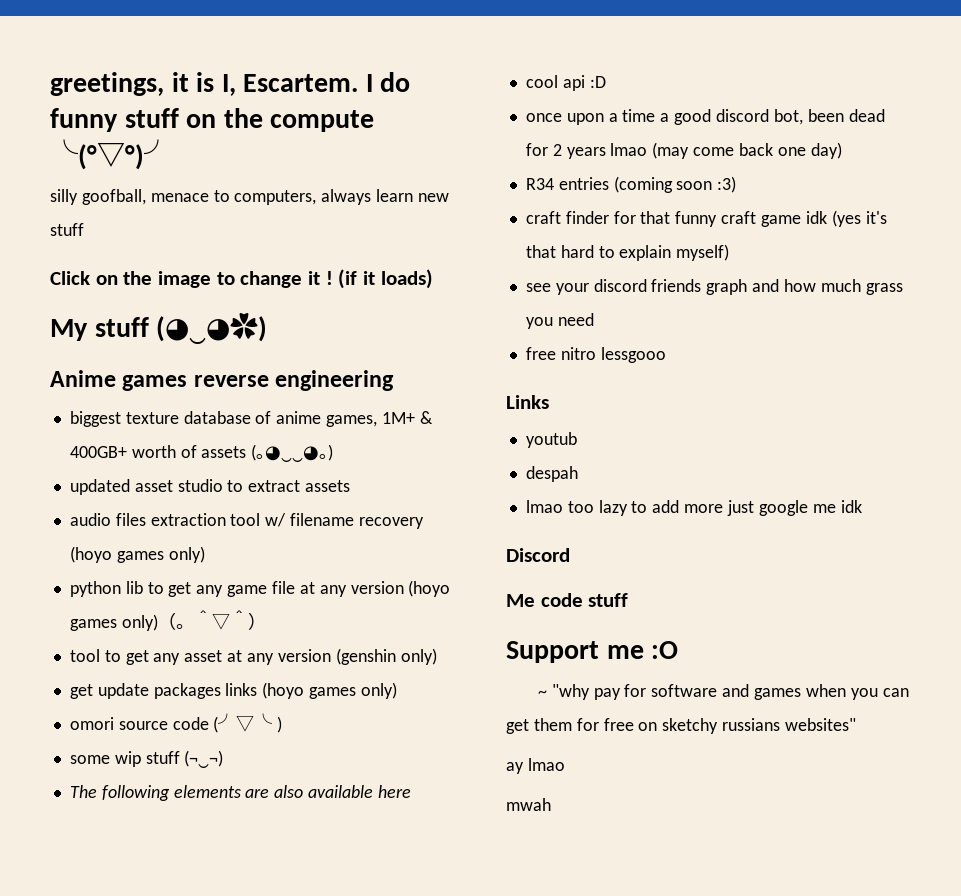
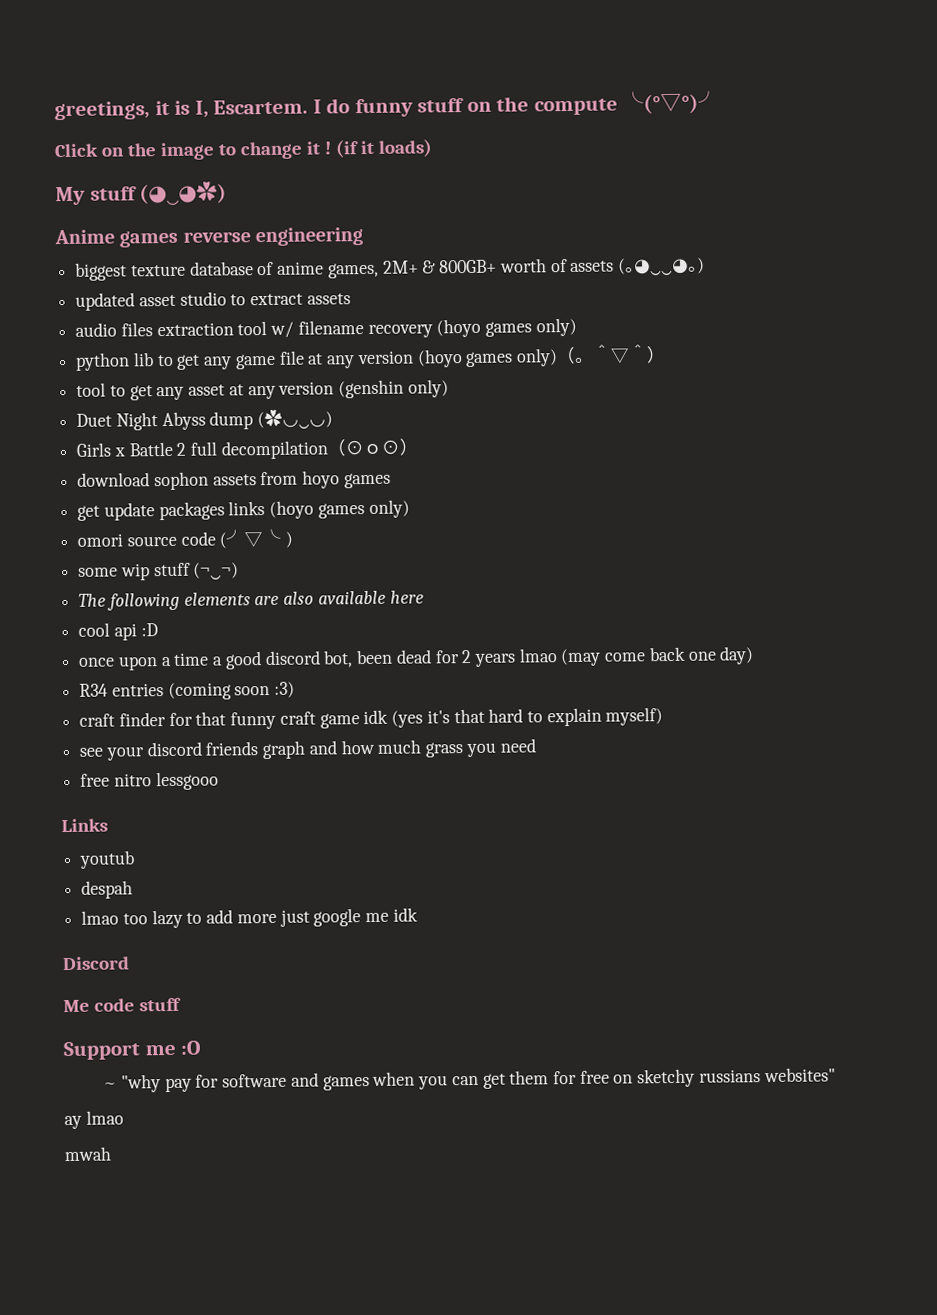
- silly goofball, menace to computers, always learn new stuff
- biggest texture database of anime games, 1M+ & 400GB+ worth of assets (｡◕‿‿◕｡)
+ biggest texture database of anime games, 2M+ & 800GB+ worth of assets (｡◕‿‿◕｡)
+ Duet Night Abyss dump (✿◡‿◡)
+ Girls x Battle 2 full decompilation（⊙ｏ⊙）
+ download sophon assets from hoyo games

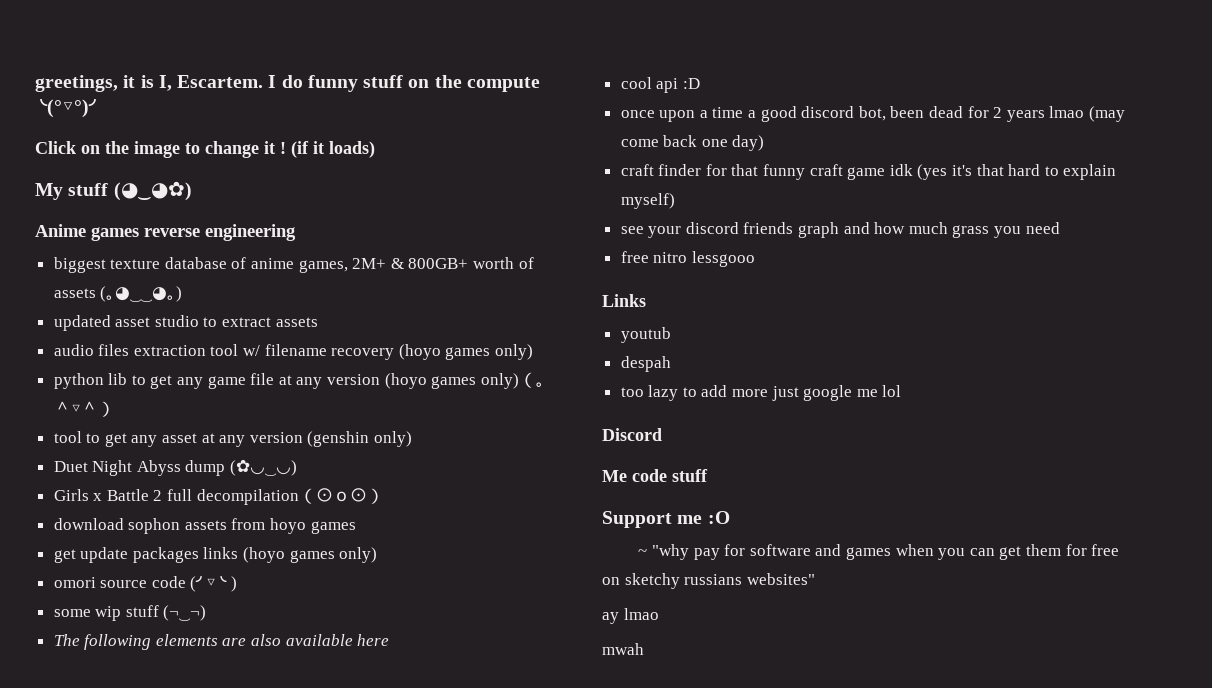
- R34 entries (coming soon :3)
- lmao too lazy to add more just google me idk
+ too lazy to add more just google me lol

